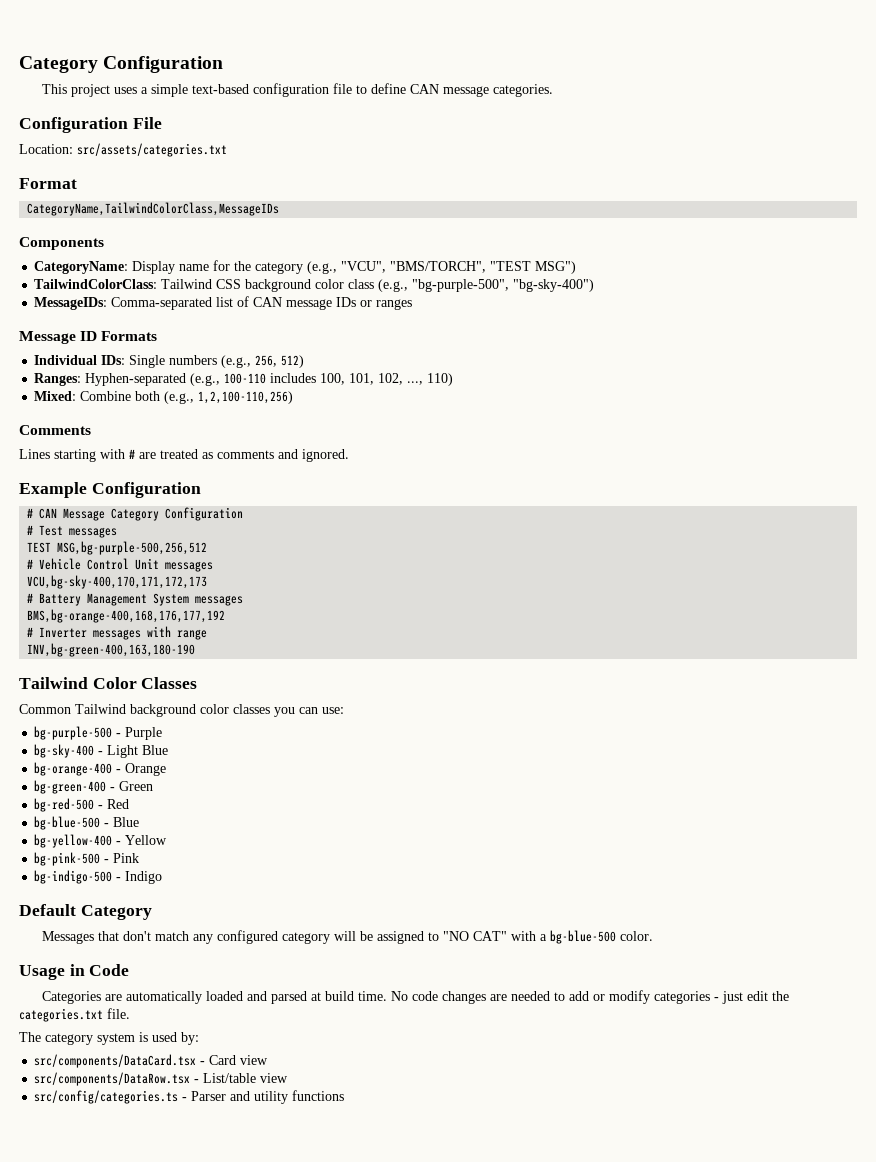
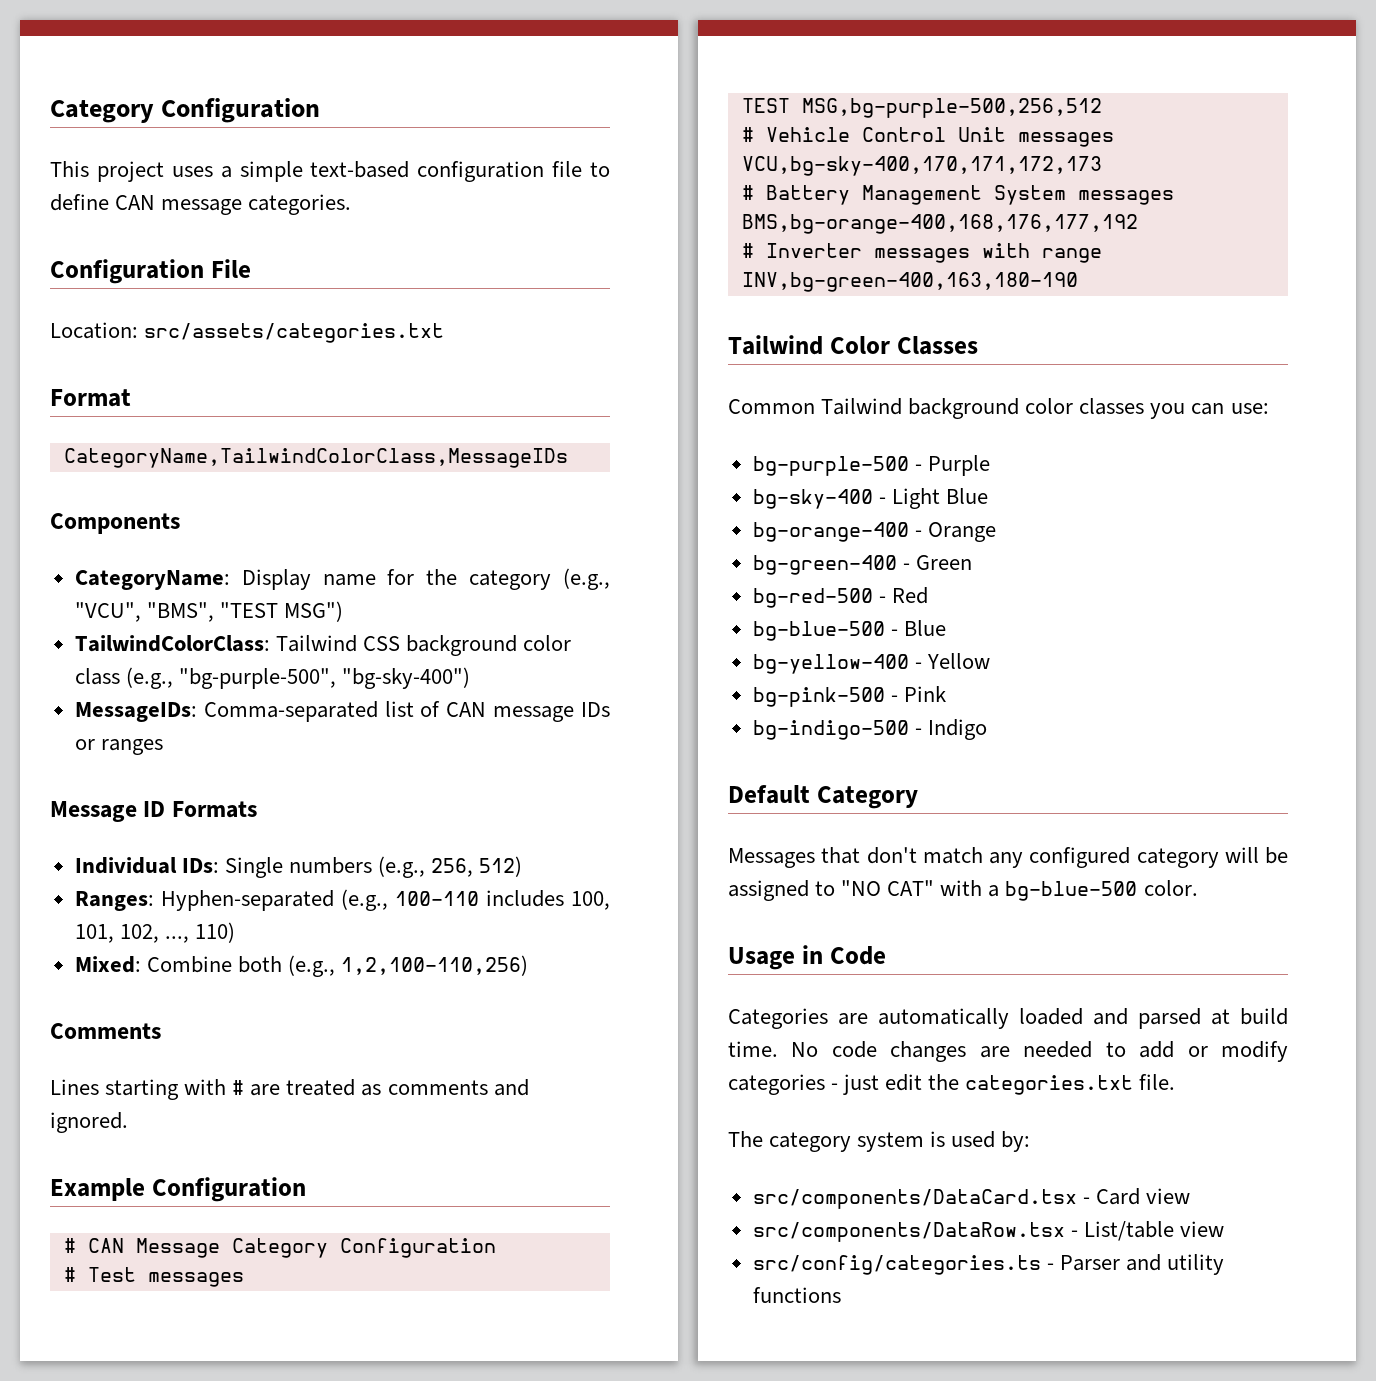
- CategoryName: Display name for the category (e.g., "VCU", "BMS/TORCH", "TEST MSG")
+ CategoryName: Display name for the category (e.g., "VCU", "BMS", "TEST MSG")

